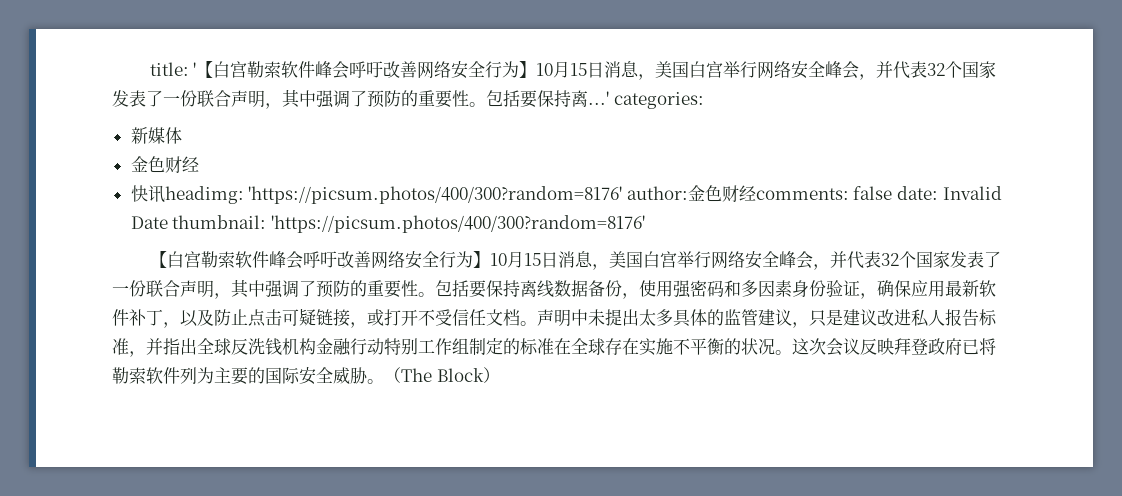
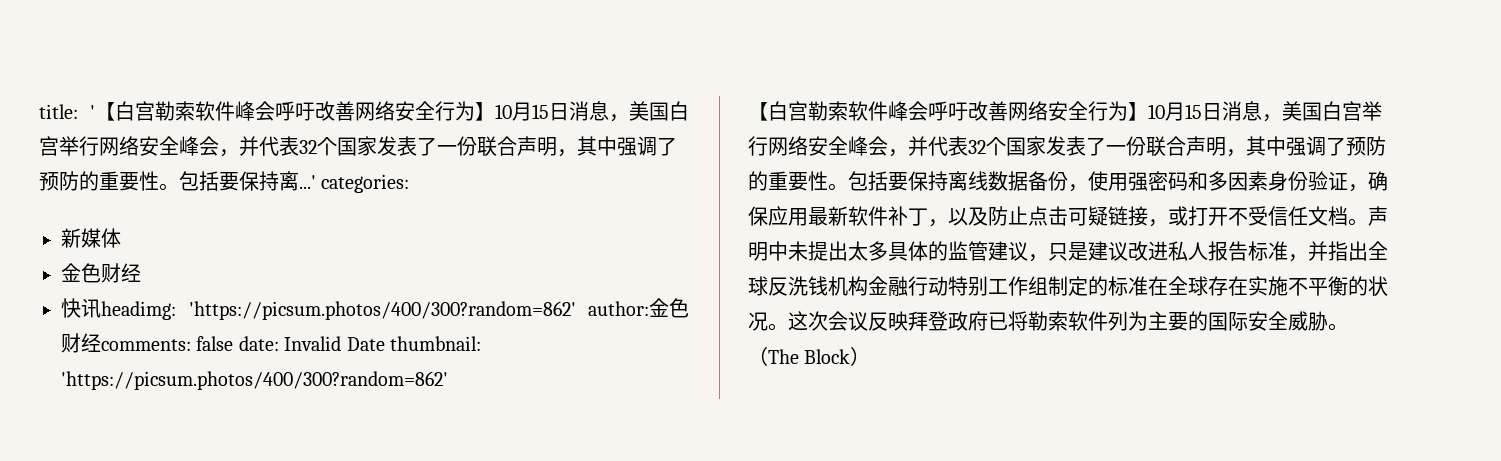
- 快讯headimg: 'https://picsum.photos/400/300?random=8176' author:金色财经comments: false date: Invalid Date thumbnail: 'https://picsum.photos/400/300?random=8176'
+ 快讯headimg: 'https://picsum.photos/400/300?random=862' author:金色财经comments: false date: Invalid Date thumbnail: 'https://picsum.photos/400/300?random=862'

